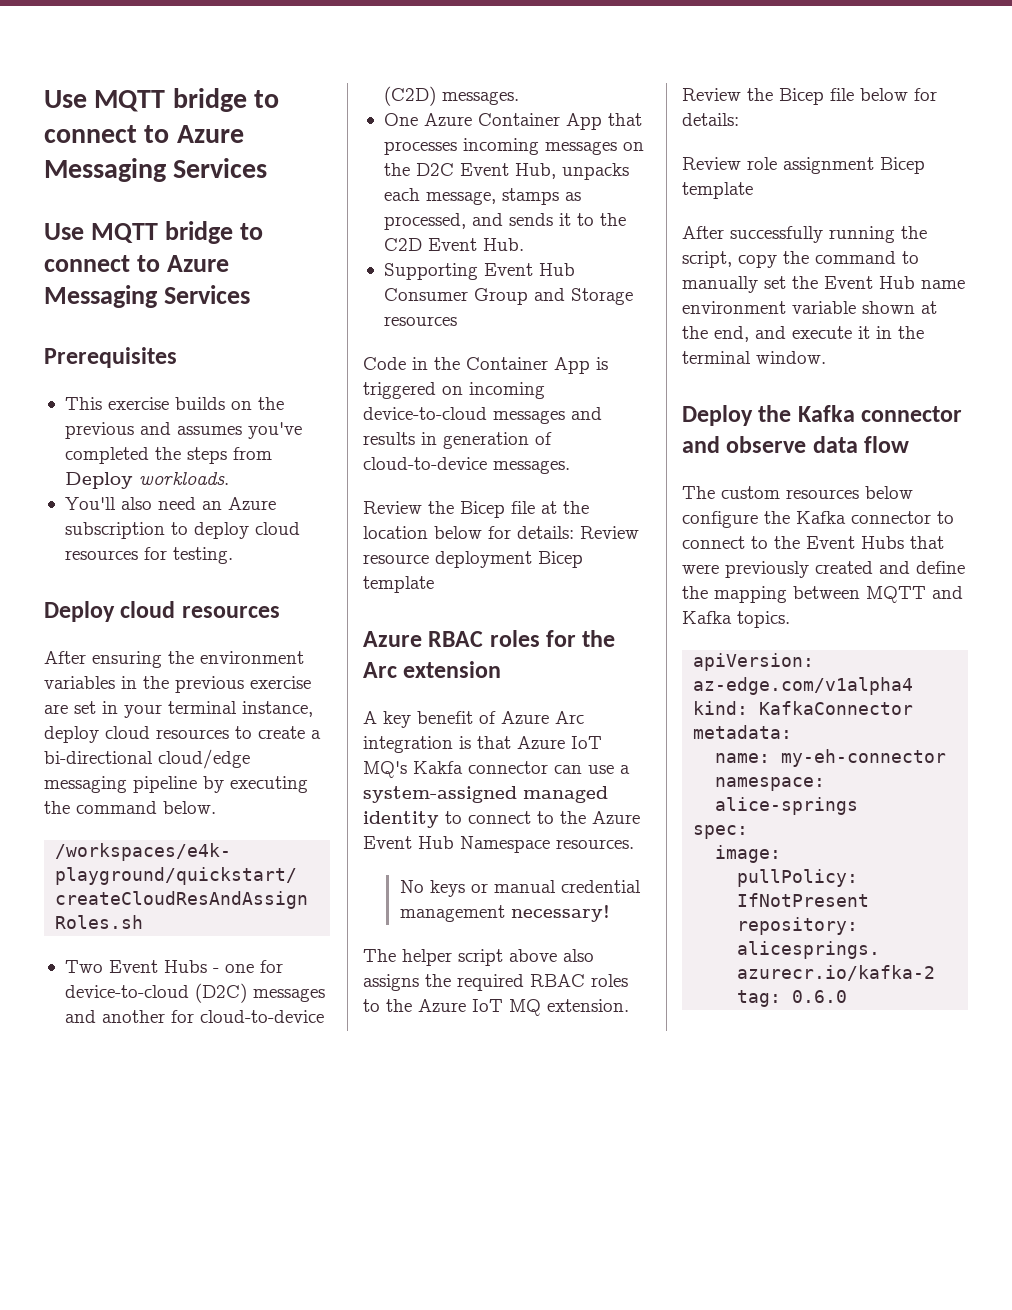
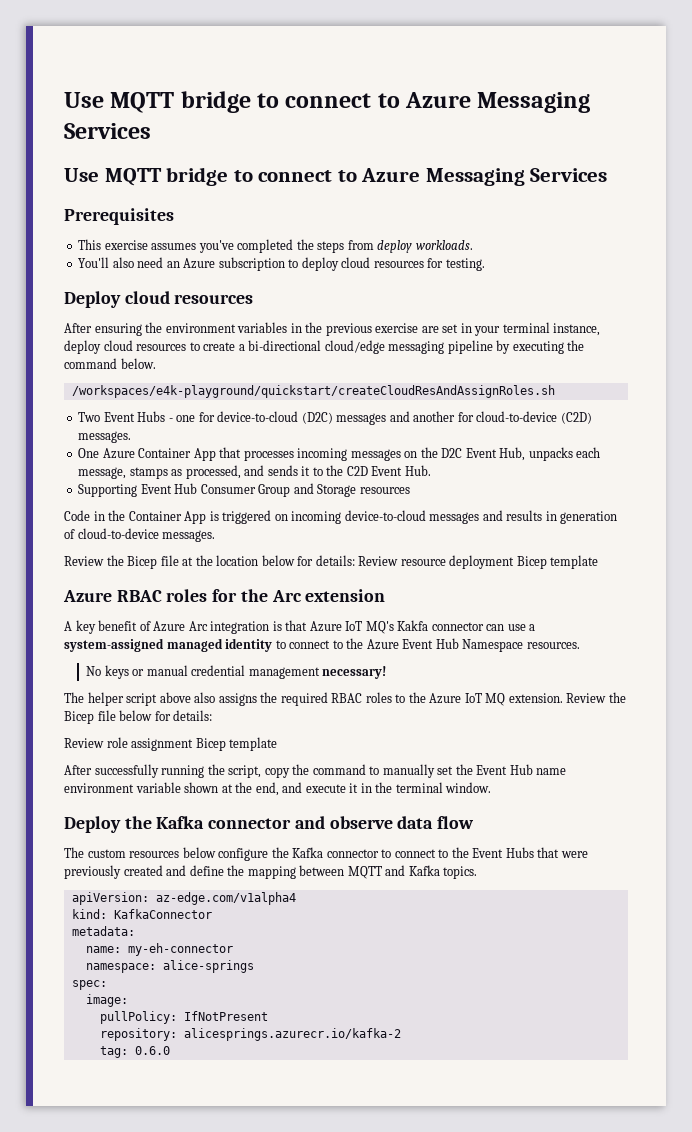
- This exercise builds on the previous and assumes you've completed the steps from Deploy workloads.
+ This exercise assumes you've completed the steps from deploy workloads.

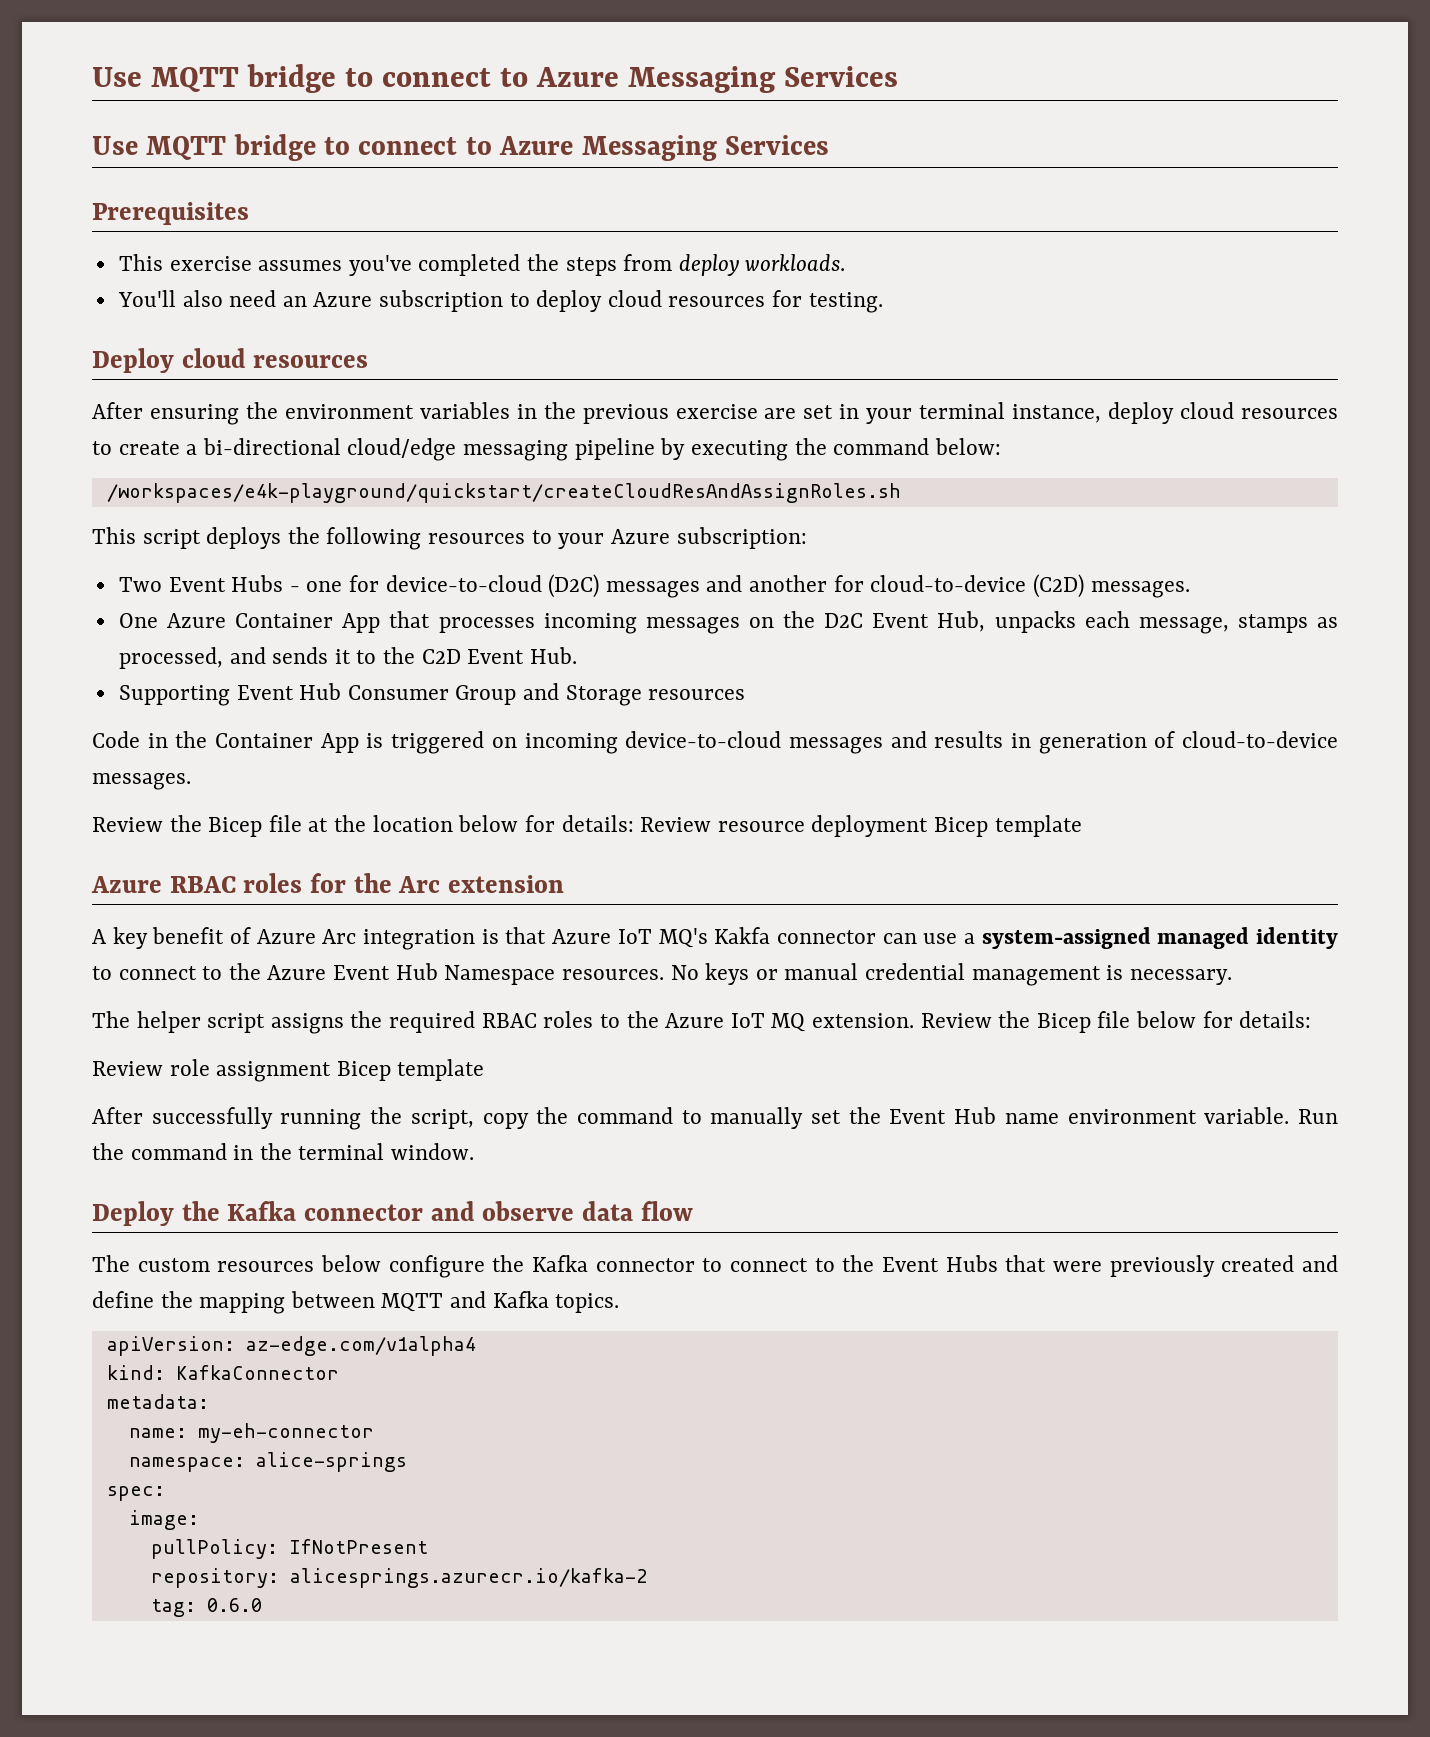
- After ensuring the environment variables in the previous exercise are set in your terminal instance, deploy cloud resources to create a bi-directional cloud/edge messaging pipeline by executing the command below.
+ After ensuring the environment variables in the previous exercise are set in your terminal instance, deploy cloud resources to create a bi-directional cloud/edge messaging pipeline by executing the command below:
+ This script deploys the following resources to your Azure subscription:
- A key benefit of Azure Arc integration is that Azure IoT MQ's Kakfa connector can use a system-assigned managed identity to connect to the Azure Event Hub Namespace resources.
- No keys or manual credential management necessary!
+ A key benefit of Azure Arc integration is that Azure IoT MQ's Kakfa connector can use a system-assigned managed identity to connect to the Azure Event Hub Namespace resources. No keys or manual credential management is necessary.
- The helper script above also assigns the required RBAC roles to the Azure IoT MQ extension.
+ The helper script assigns the required RBAC roles to the Azure IoT MQ extension.
- After successfully running the script, copy the command to manually set the Event Hub name environment variable shown at the end, and execute it in the terminal window.
+ After successfully running the script, copy the command to manually set the Event Hub name environment variable. Run the command in the terminal window.

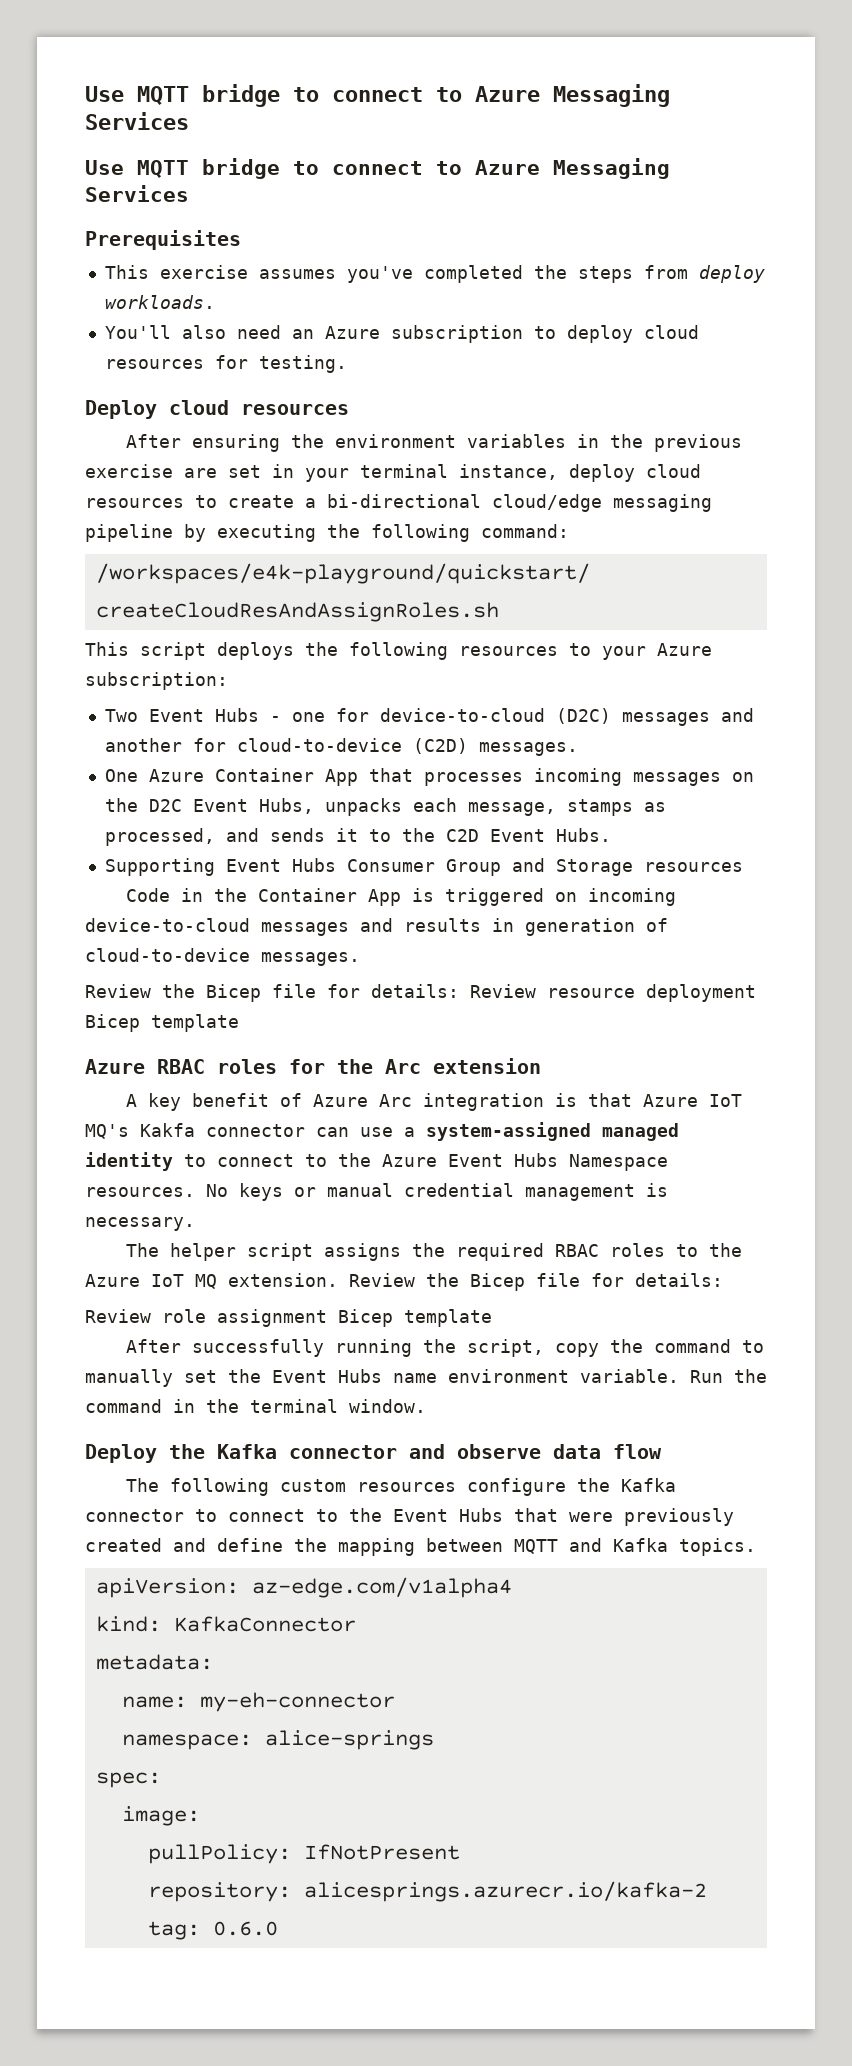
- After ensuring the environment variables in the previous exercise are set in your terminal instance, deploy cloud resources to create a bi-directional cloud/edge messaging pipeline by executing the command below:
+ After ensuring the environment variables in the previous exercise are set in your terminal instance, deploy cloud resources to create a bi-directional cloud/edge messaging pipeline by executing the following command:
- One Azure Container App that processes incoming messages on the D2C Event Hub, unpacks each message, stamps as processed, and sends it to the C2D Event Hub.
+ One Azure Container App that processes incoming messages on the D2C Event Hubs, unpacks each message, stamps as processed, and sends it to the C2D Event Hubs.
- Supporting Event Hub Consumer Group and Storage resources
+ Supporting Event Hubs Consumer Group and Storage resources
- Review the Bicep file at the location below for details: Review resource deployment Bicep template
+ Review the Bicep file for details: Review resource deployment Bicep template
- A key benefit of Azure Arc integration is that Azure IoT MQ's Kakfa connector can use a system-assigned managed identity to connect to the Azure Event Hub Namespace resources.
+ A key benefit of Azure Arc integration is that Azure IoT MQ's Kakfa connector can use a system-assigned managed identity to connect to the Azure Event Hubs Namespace resources.
- The helper script assigns the required RBAC roles to the Azure IoT MQ extension. Review the Bicep file below for details:
+ The helper script assigns the required RBAC roles to the Azure IoT MQ extension. Review the Bicep file for details:
- After successfully running the script, copy the command to manually set the Event Hub name environment variable.
+ After successfully running the script, copy the command to manually set the Event Hubs name environment variable.
- The custom resources below configure the Kafka connector to connect to the Event Hubs that were previously created and define the mapping between MQTT and Kafka topics.
+ The following custom resources configure the Kafka connector to connect to the Event Hubs that were previously created and define the mapping between MQTT and Kafka topics.

